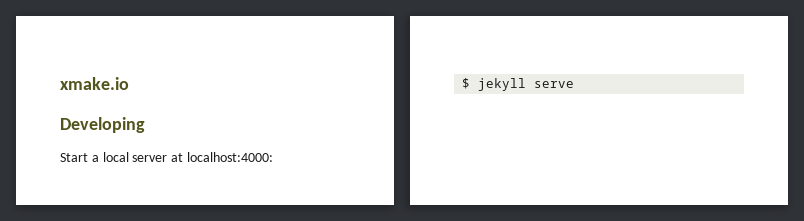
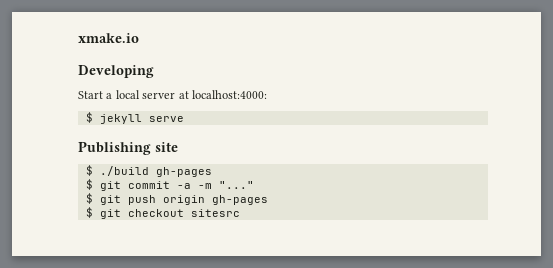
+ Publishing site
+ $ ./build gh-pages
+ $ git commit -a -m "..."
+ $ git push origin gh-pages
+ $ git checkout sitesrc

